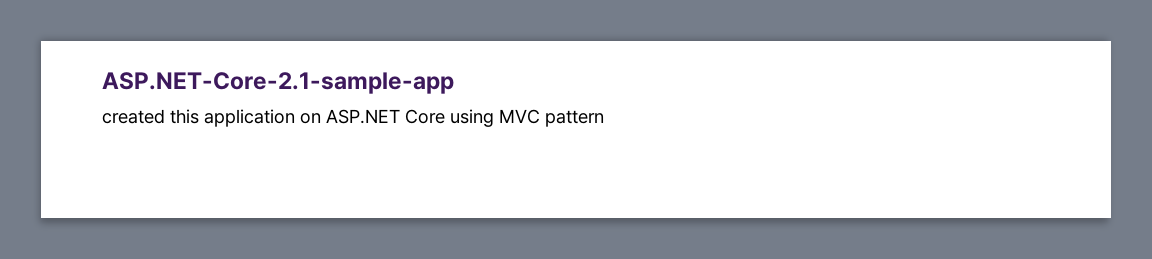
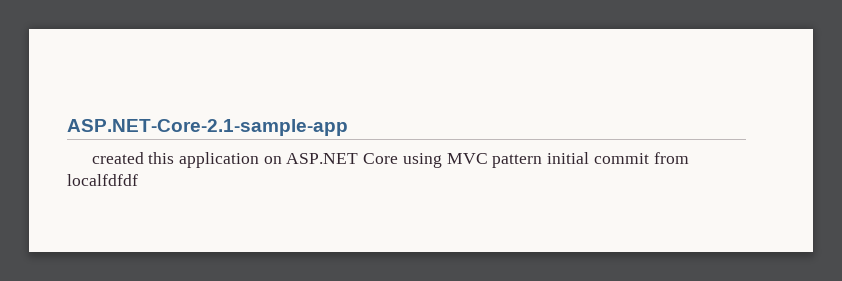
- created this application on ASP.NET Core using MVC pattern
+ created this application on ASP.NET Core using MVC pattern initial commit from localfdfdf

